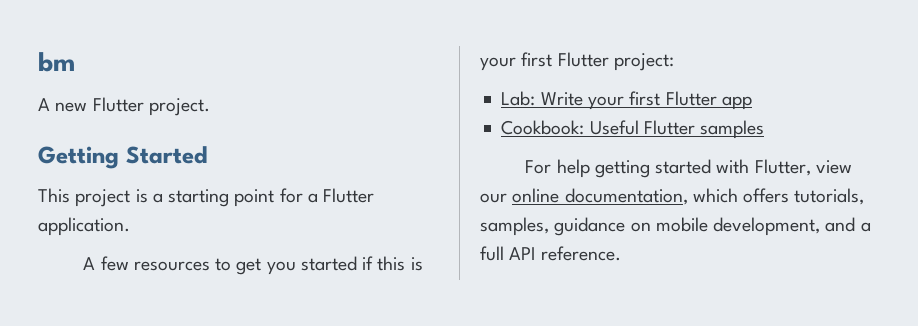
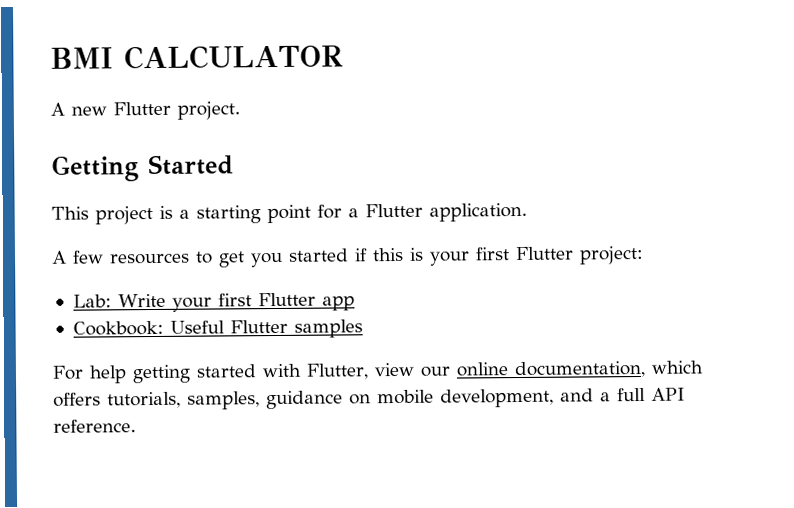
- bm
+ BMI CALCULATOR

